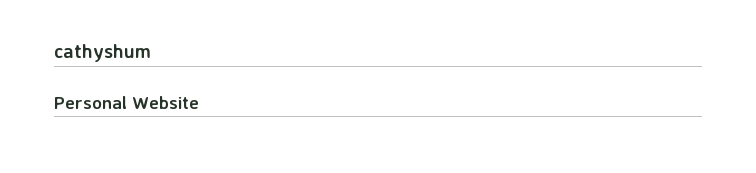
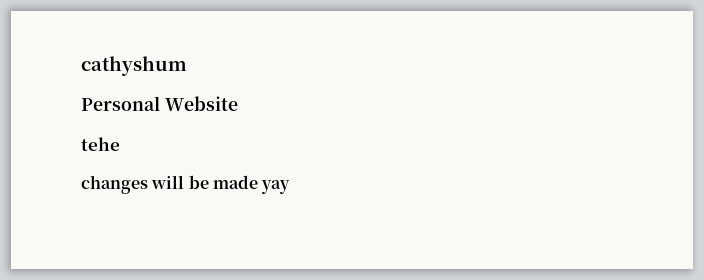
+ tehe
+ changes will be made yay

